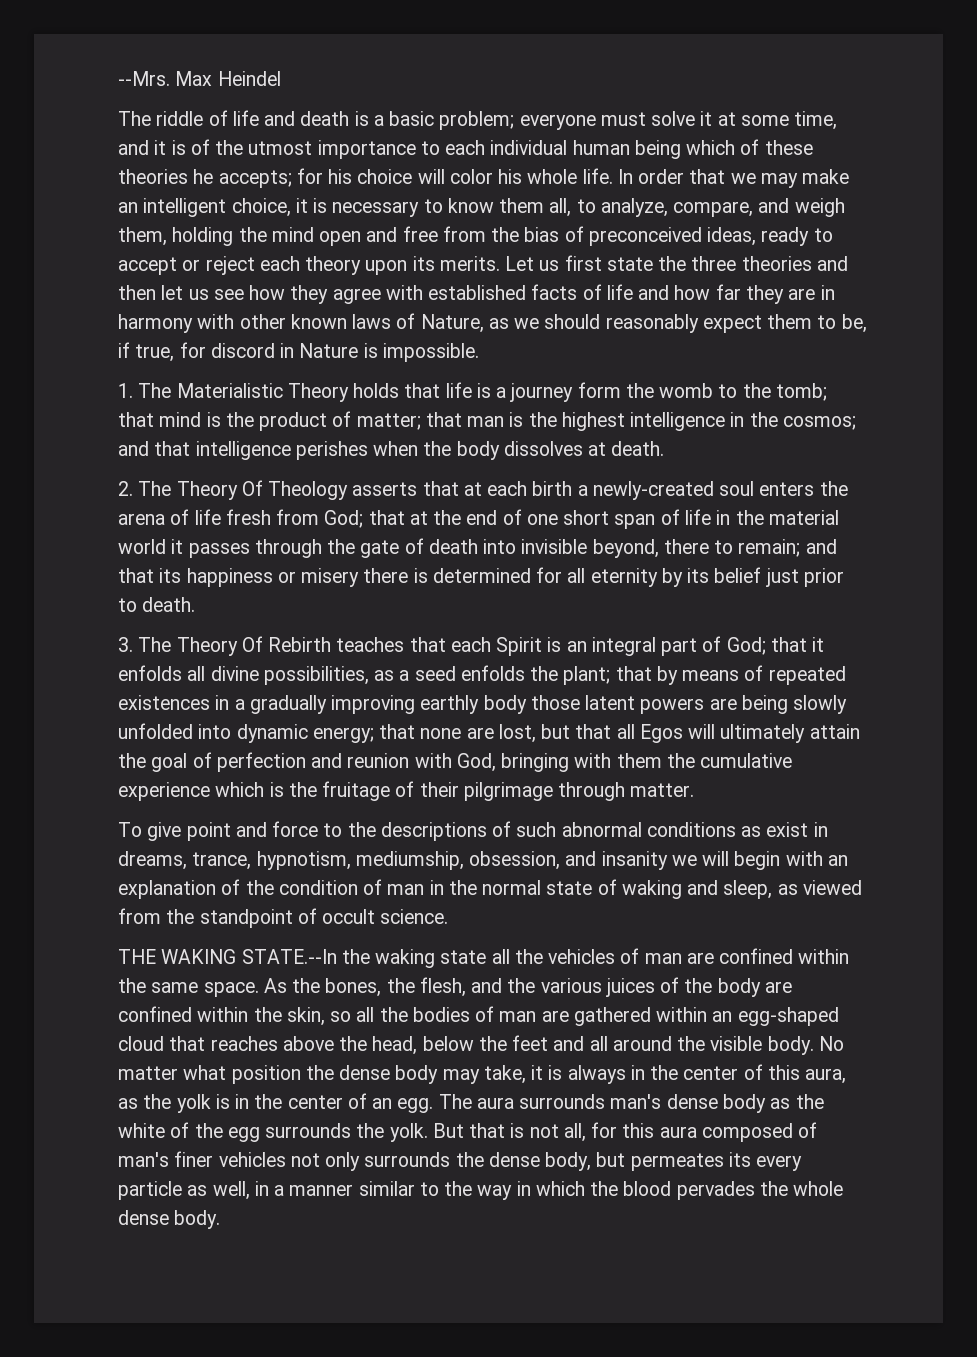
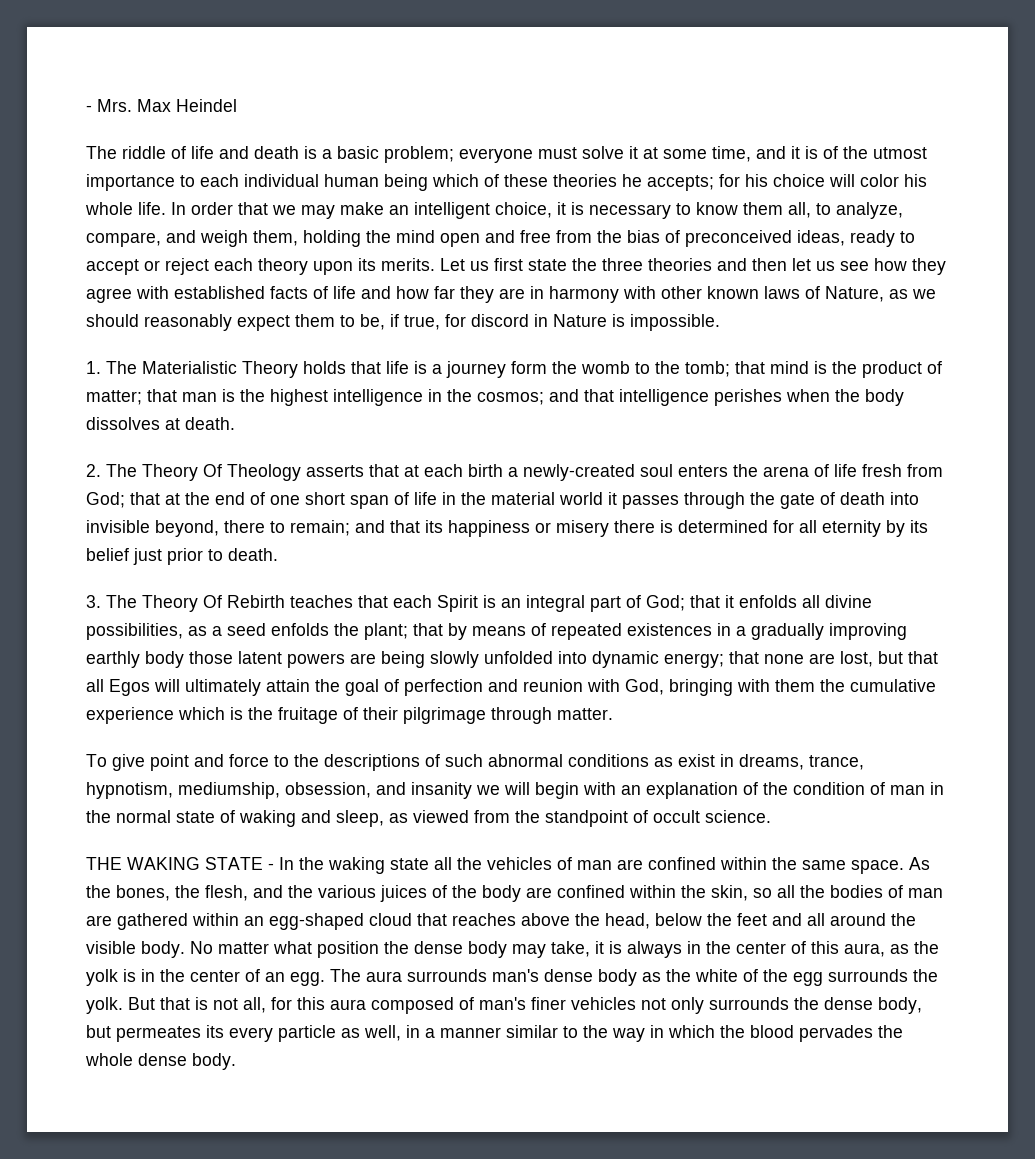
- --Mrs. Max Heindel
+ - Mrs. Max Heindel
- THE WAKING STATE.--In the waking state all the vehicles of man are confined within the same space.
+ THE WAKING STATE - In the waking state all the vehicles of man are confined within the same space.

